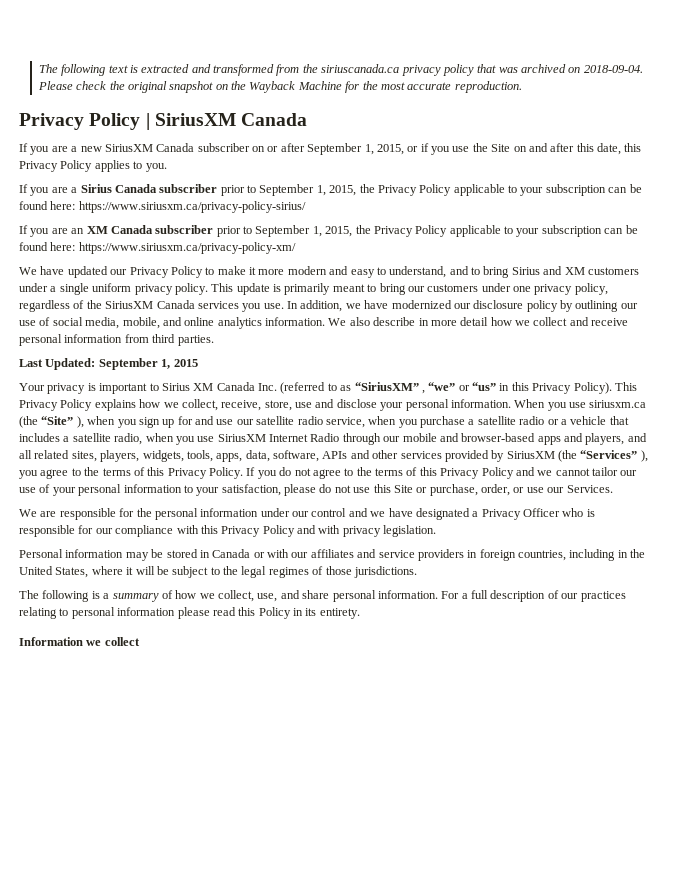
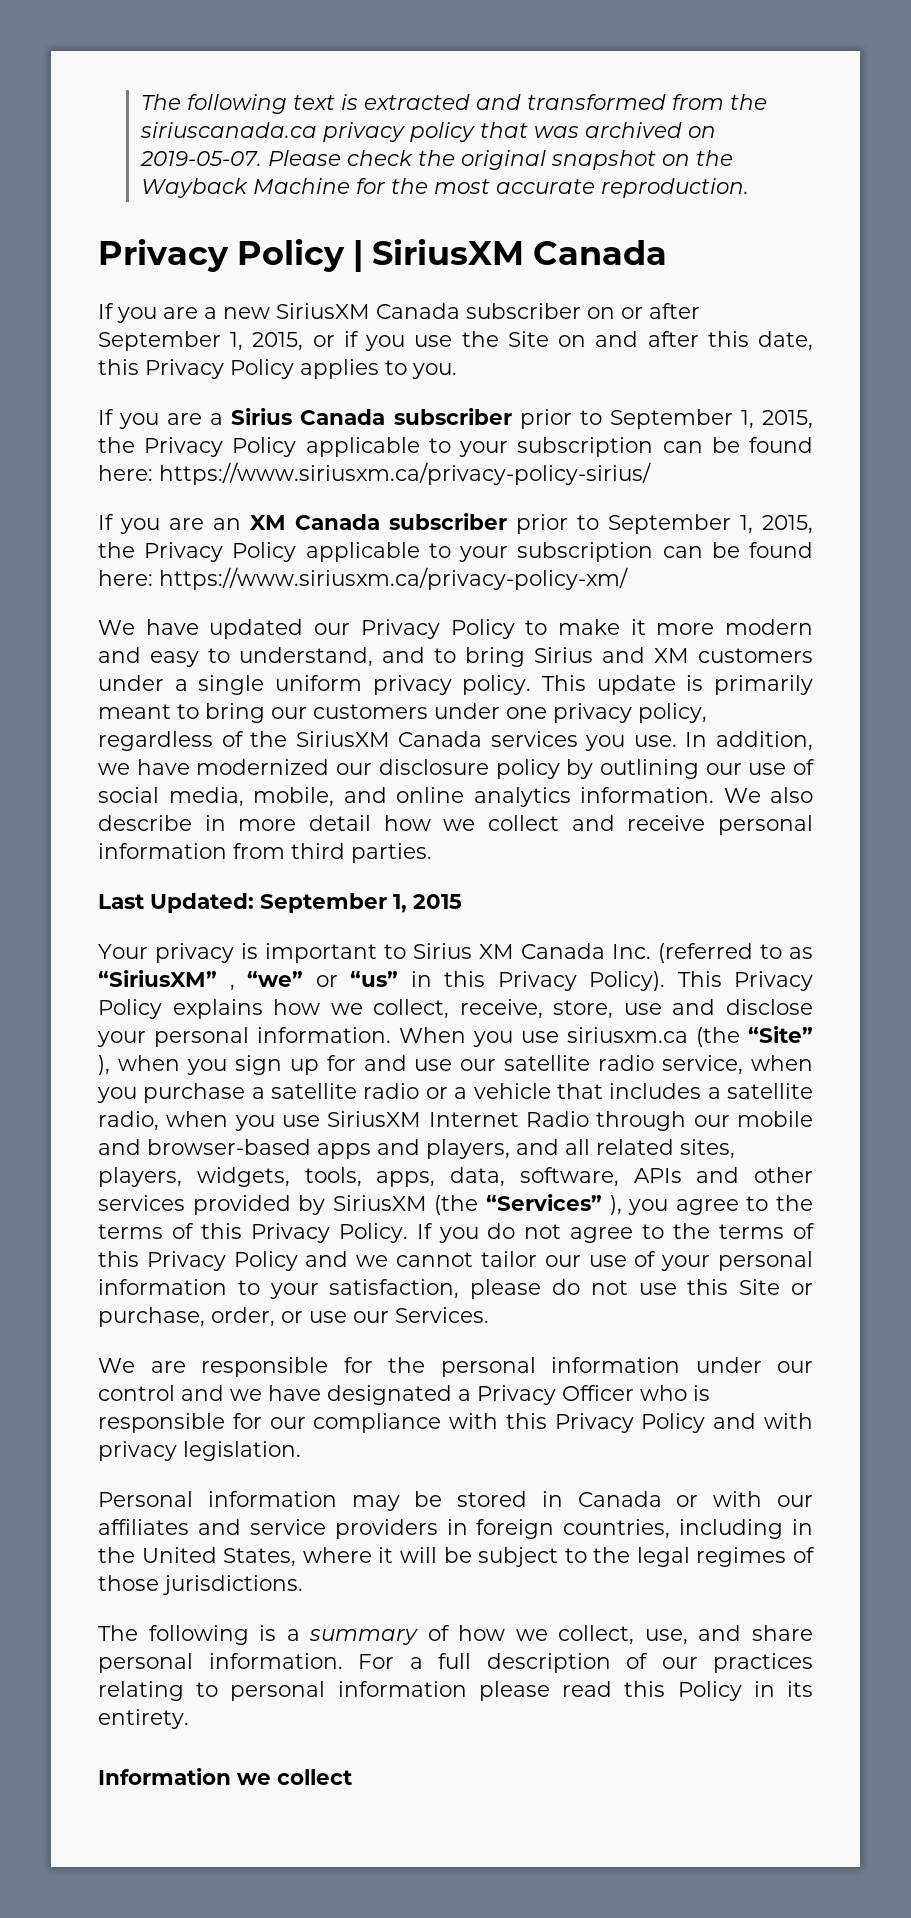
- The following text is extracted and transformed from the siriuscanada.ca privacy policy that was archived on 2018-09-04.
+ The following text is extracted and transformed from the siriuscanada.ca privacy policy that was archived on 2019-05-07.

